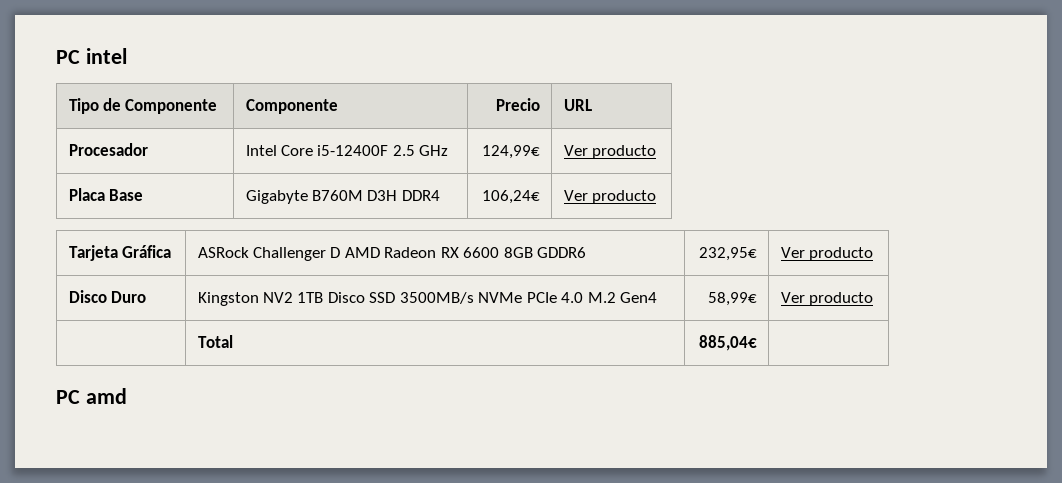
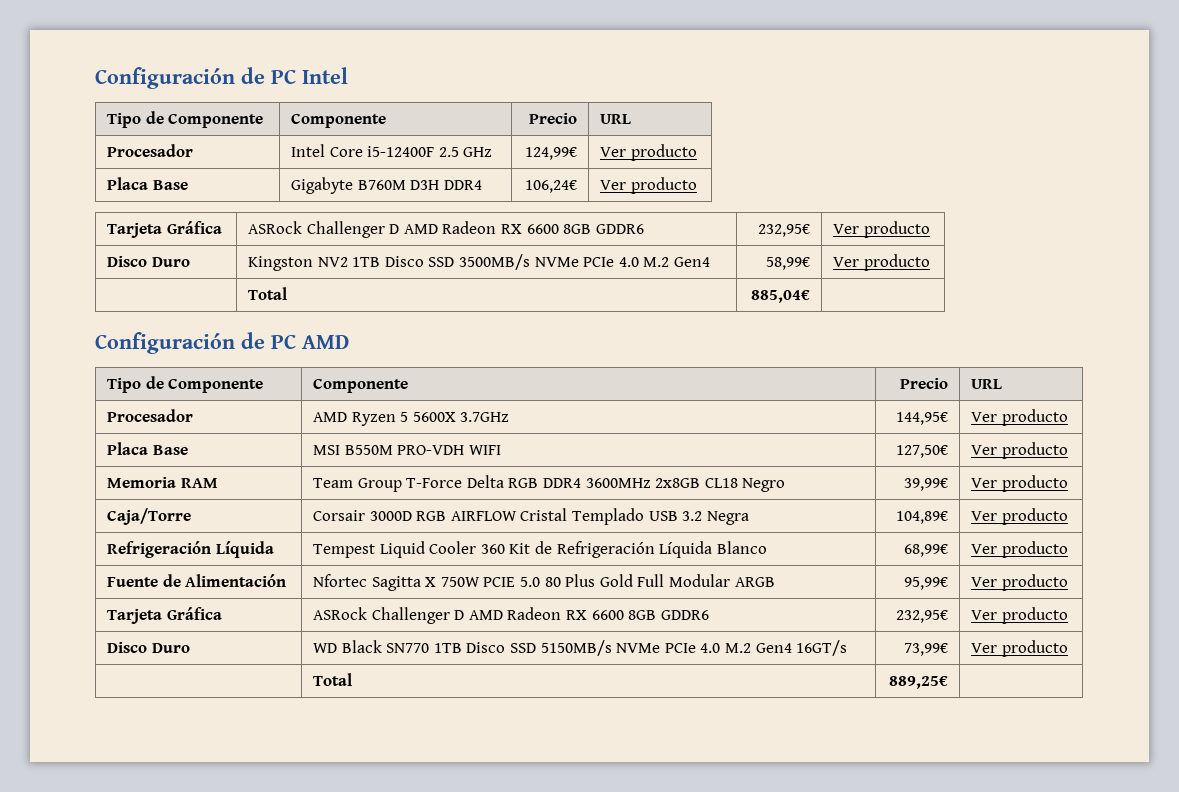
- PC intel
+ Configuración de PC Intel
- PC amd
+ Configuración de PC AMD
+ Tipo de Componente | Componente | Precio | URL
+ Procesador | AMD Ryzen 5 5600X 3.7GHz | 144,95€ | Ver producto
+ Placa Base | MSI B550M PRO-VDH WIFI | 127,50€ | Ver producto
+ Memoria RAM | Team Group T-Force Delta RGB DDR4 3600MHz 2x8GB CL18 Negro | 39,99€ | Ver producto
+ Caja/Torre | Corsair 3000D RGB AIRFLOW Cristal Templado USB 3.2 Negra | 104,89€ | Ver producto
+ Refrigeración Líquida | Tempest Liquid Cooler 360 Kit de Refrigeración Líquida Blanco | 68,99€ | Ver producto
+ Fuente de Alimentación | Nfortec Sagitta X 750W PCIE 5.0 80 Plus Gold Full Modular ARGB | 95,99€ | Ver producto
+ Tarjeta Gráfica | ASRock Challenger D AMD Radeon RX 6600 8GB GDDR6 | 232,95€ | Ver producto
+ Disco Duro | WD Black SN770 1TB Disco SSD 5150MB/s NVMe PCIe 4.0 M.2 Gen4 16GT/s | 73,99€ | Ver producto
+ | Total | 889,25€ |

